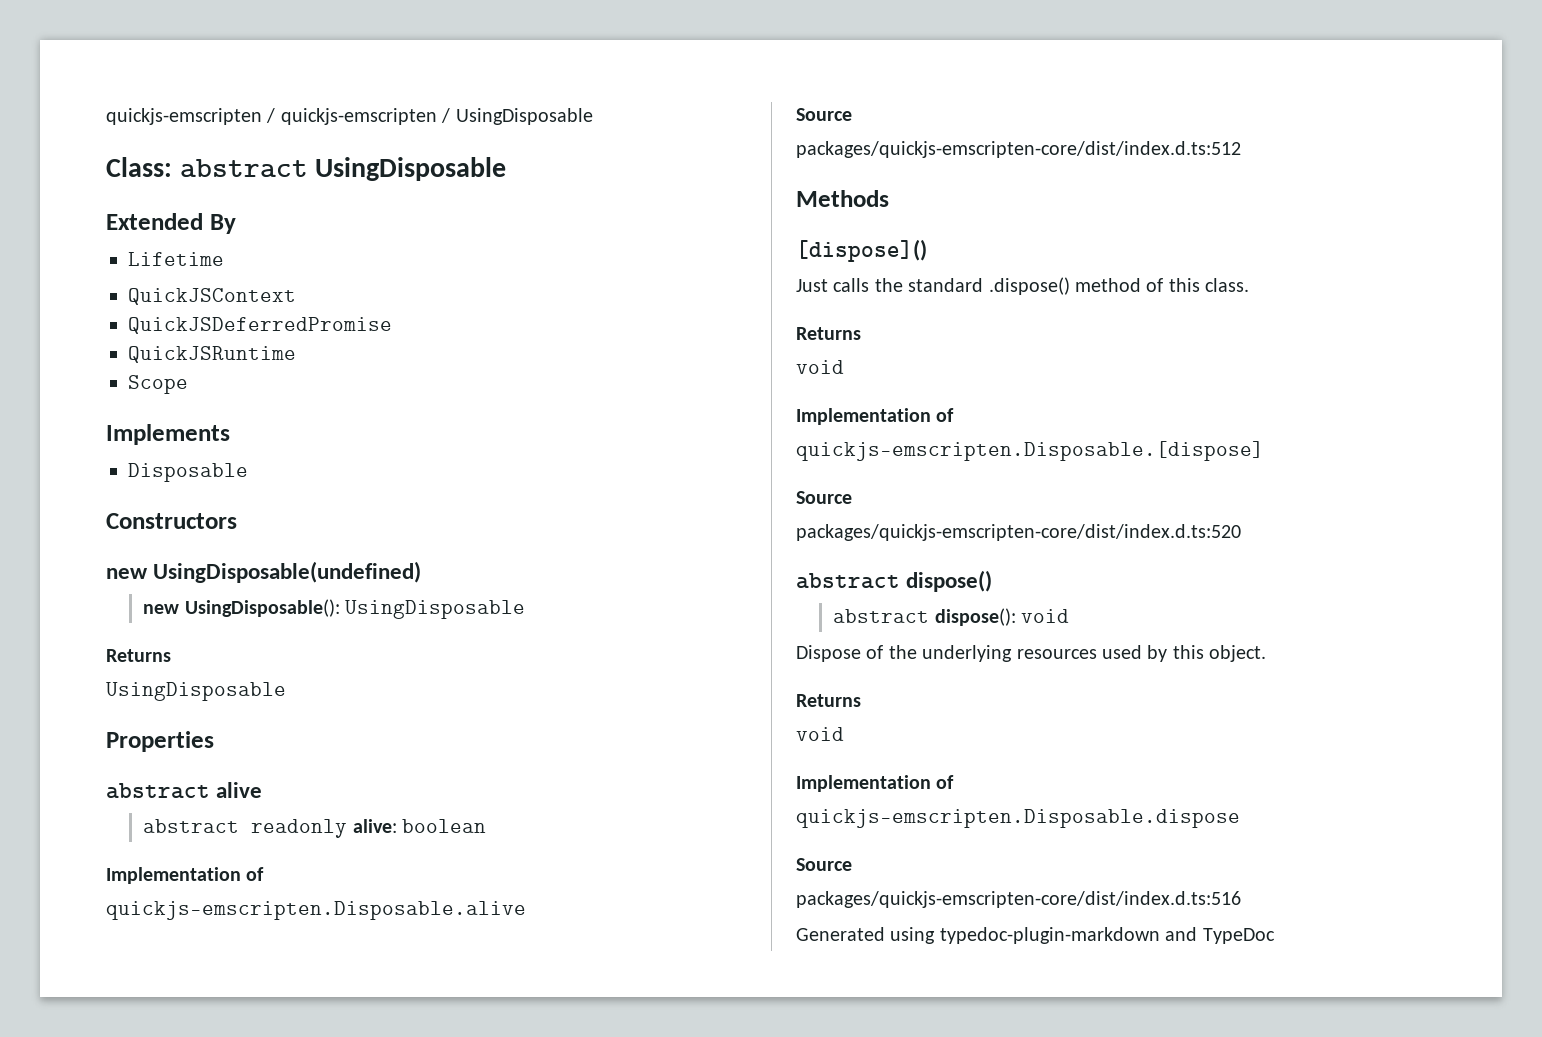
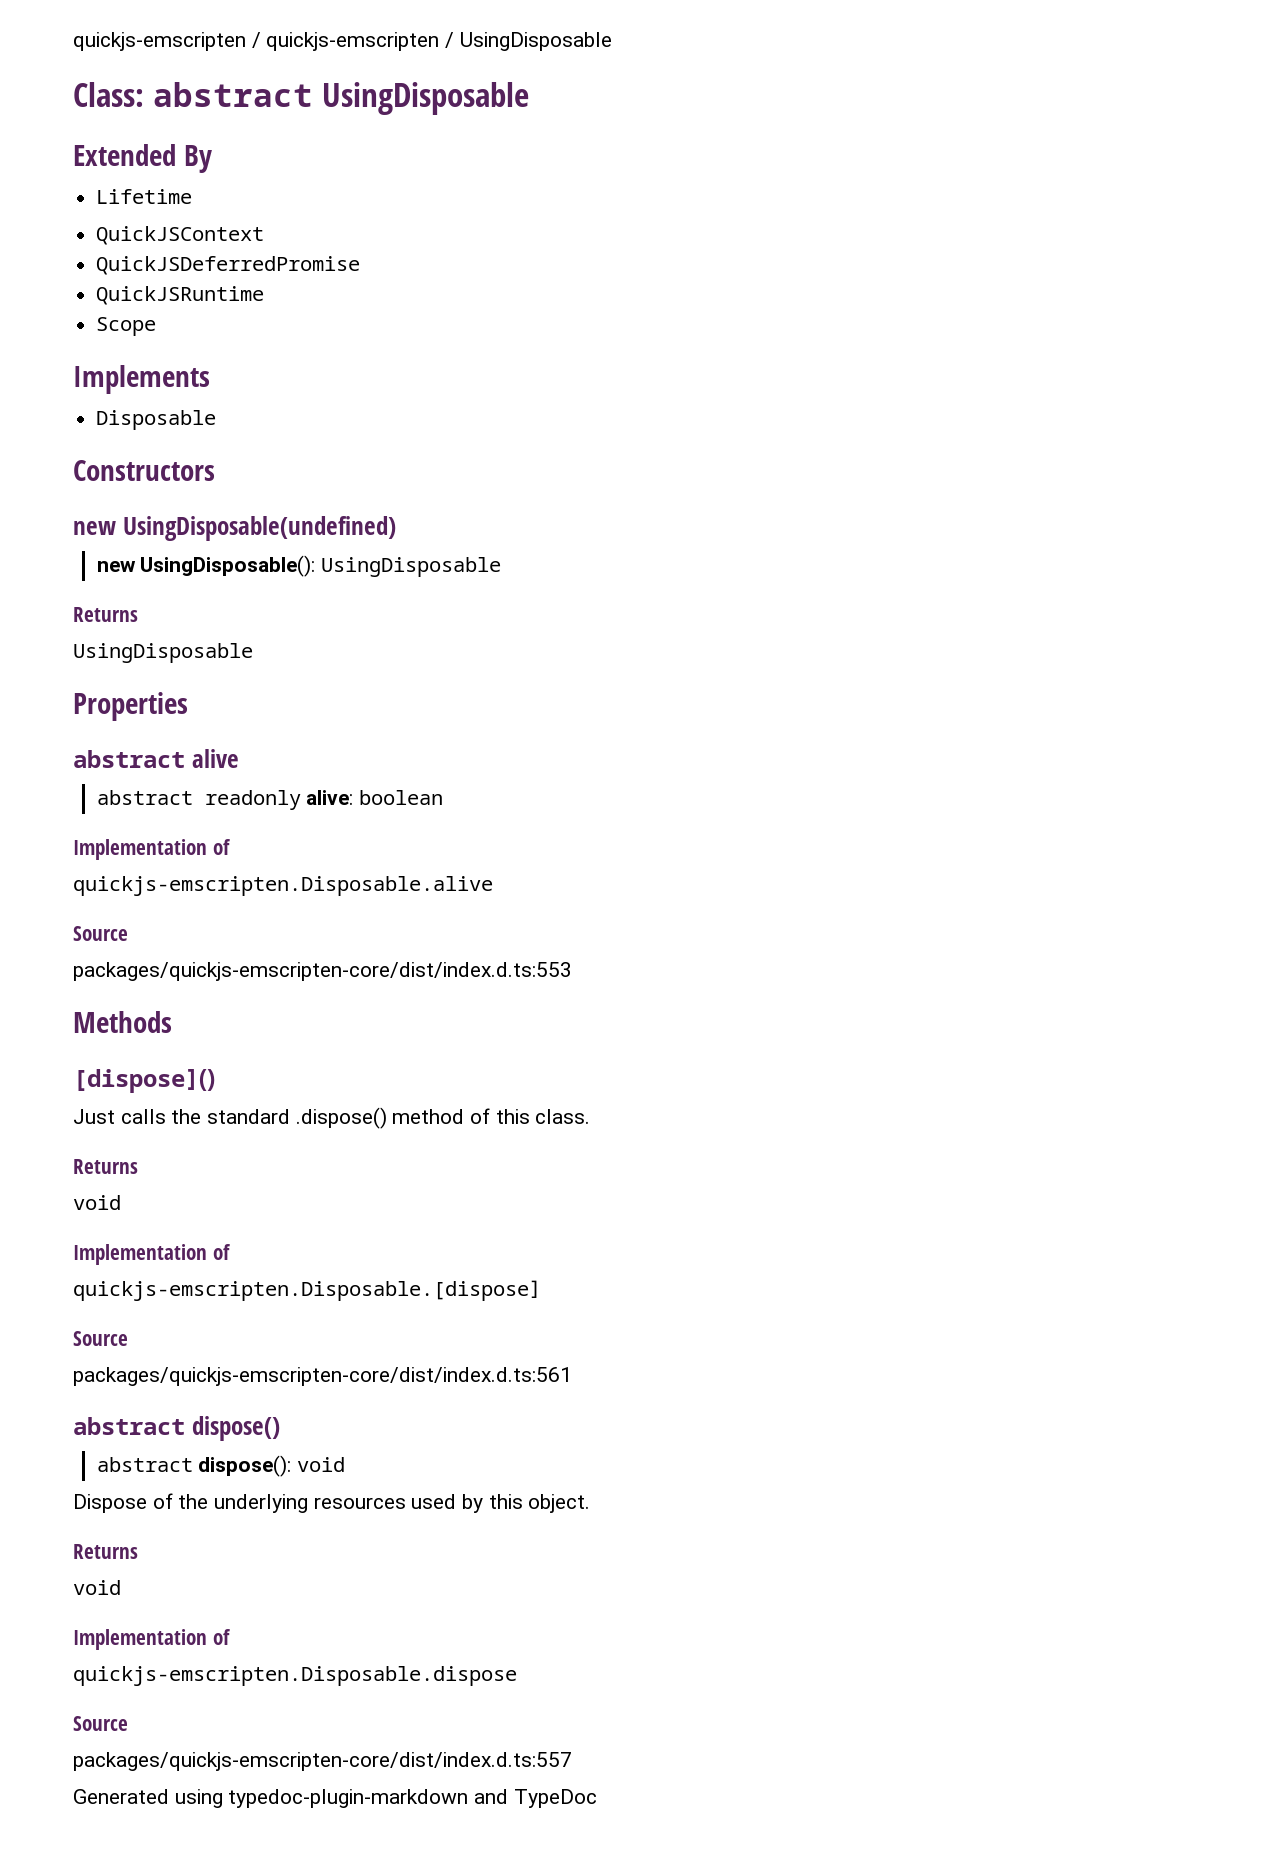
- packages/quickjs-emscripten-core/dist/index.d.ts:512
+ packages/quickjs-emscripten-core/dist/index.d.ts:553
- packages/quickjs-emscripten-core/dist/index.d.ts:520
+ packages/quickjs-emscripten-core/dist/index.d.ts:561
- packages/quickjs-emscripten-core/dist/index.d.ts:516
+ packages/quickjs-emscripten-core/dist/index.d.ts:557

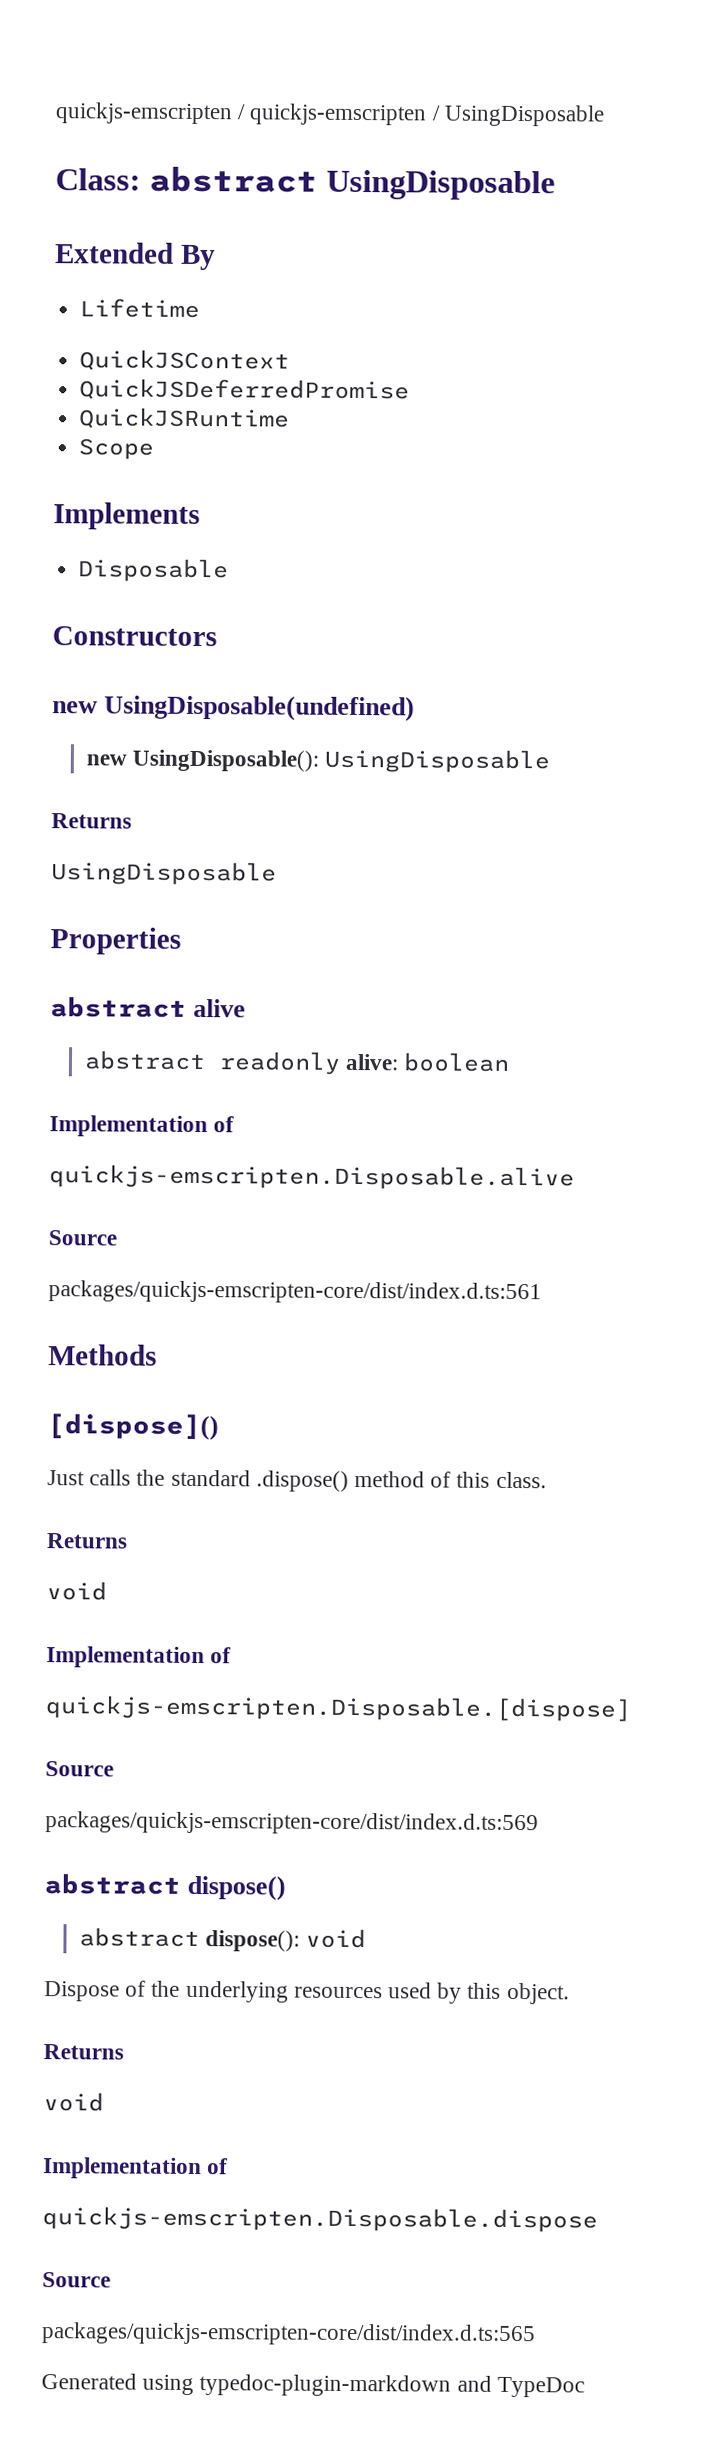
- packages/quickjs-emscripten-core/dist/index.d.ts:553
+ packages/quickjs-emscripten-core/dist/index.d.ts:561
- packages/quickjs-emscripten-core/dist/index.d.ts:561
+ packages/quickjs-emscripten-core/dist/index.d.ts:569
- packages/quickjs-emscripten-core/dist/index.d.ts:557
+ packages/quickjs-emscripten-core/dist/index.d.ts:565

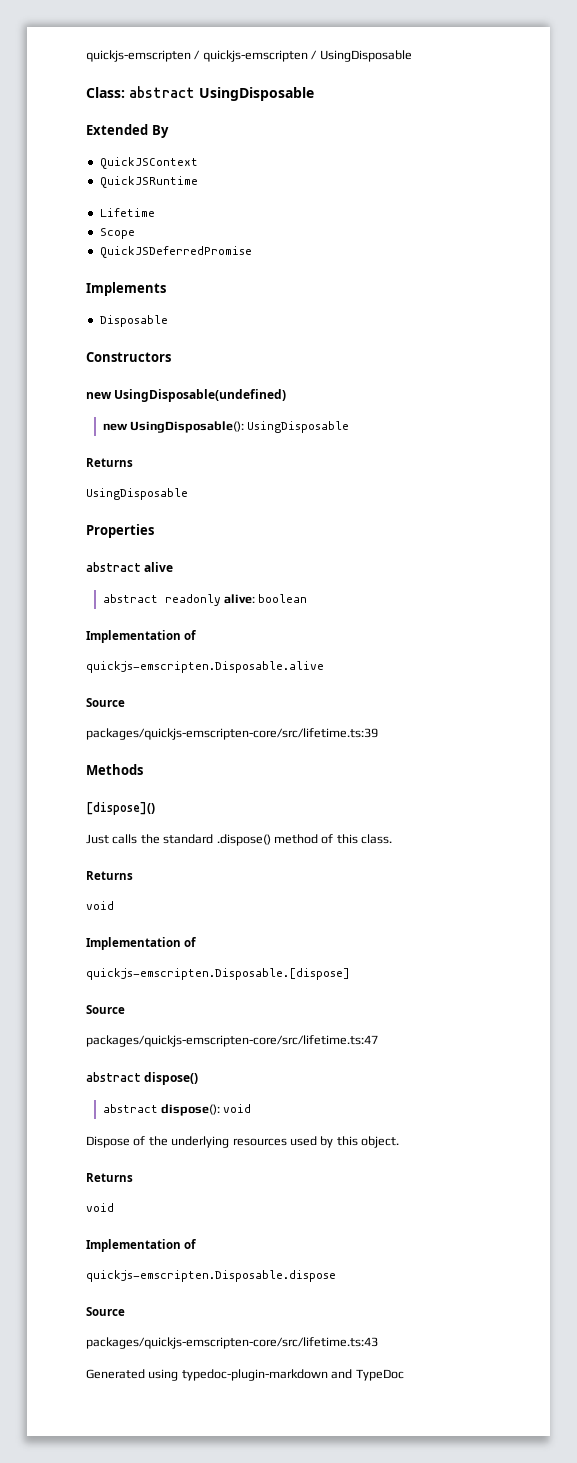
- Lifetime
- QuickJSDeferredPromise
+ Lifetime
+ QuickJSDeferredPromise
- packages/quickjs-emscripten-core/dist/index.d.ts:561
+ packages/quickjs-emscripten-core/src/lifetime.ts:39
- packages/quickjs-emscripten-core/dist/index.d.ts:569
+ packages/quickjs-emscripten-core/src/lifetime.ts:47
- packages/quickjs-emscripten-core/dist/index.d.ts:565
+ packages/quickjs-emscripten-core/src/lifetime.ts:43

